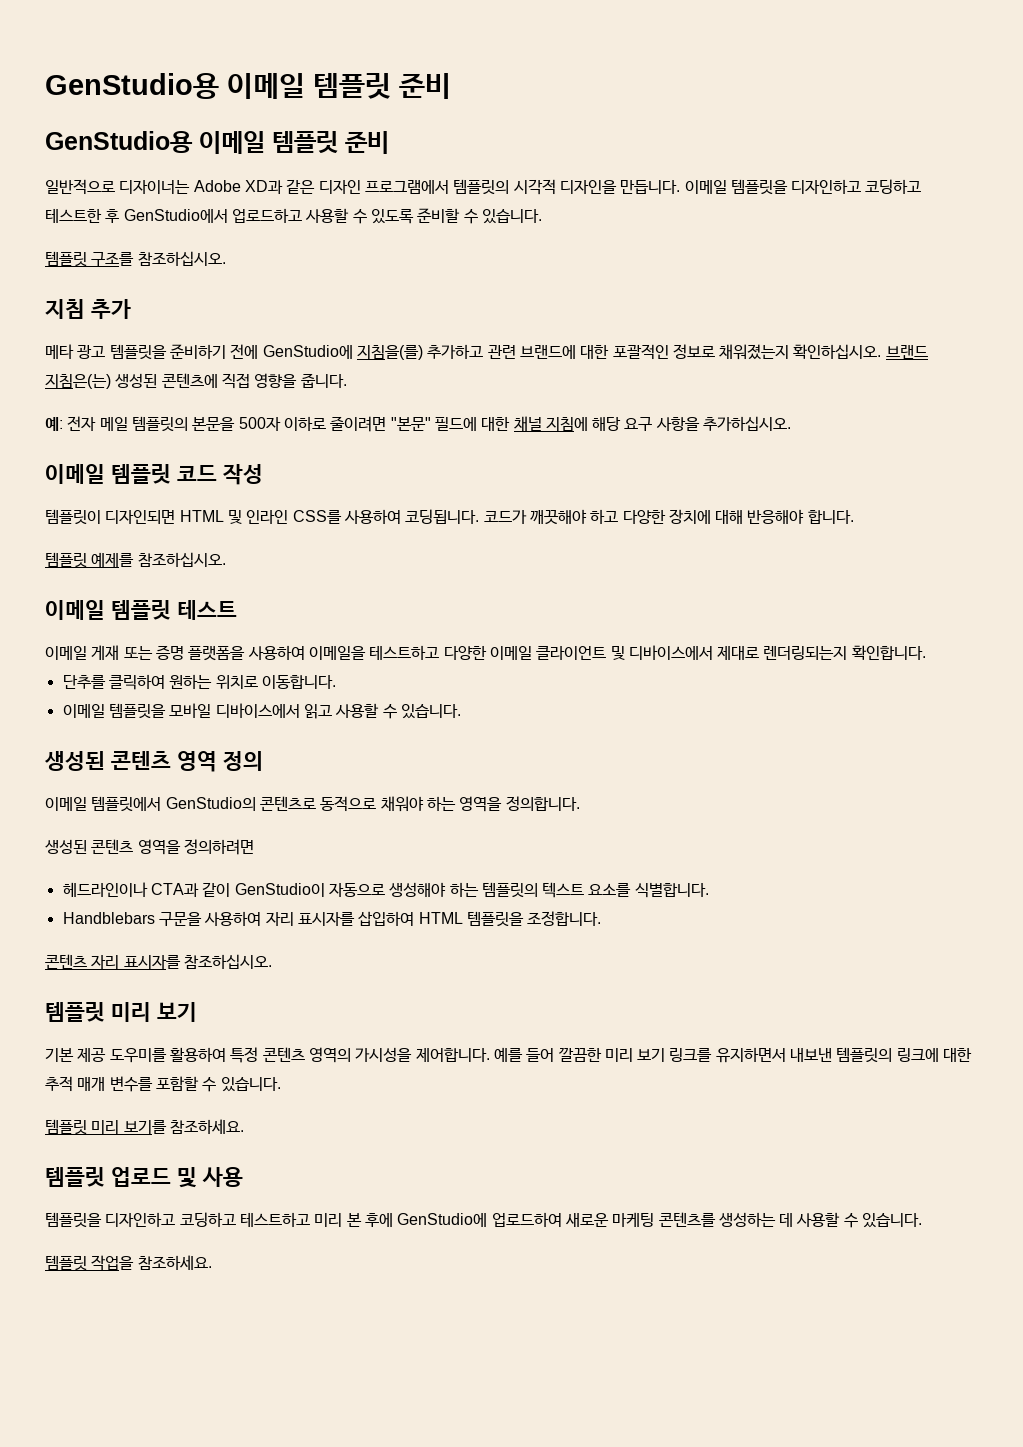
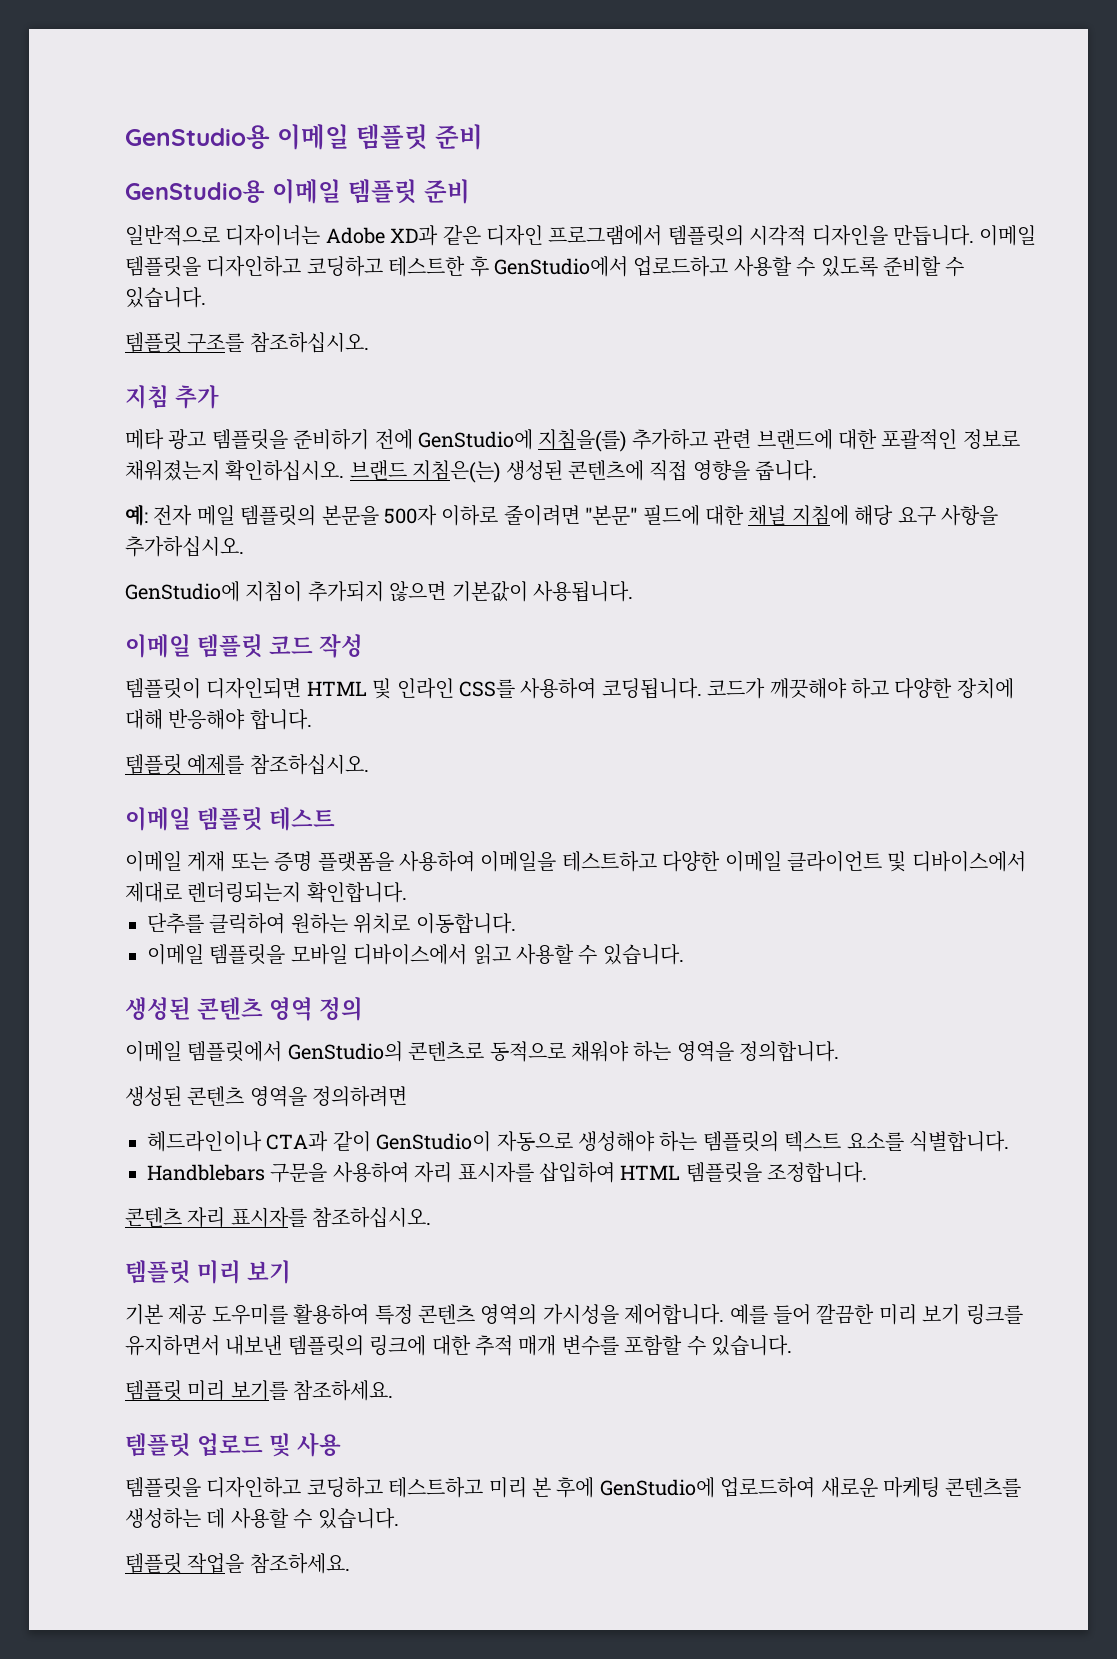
+ GenStudio에 지침이 추가되지 않으면 기본값이 사용됩니다.

